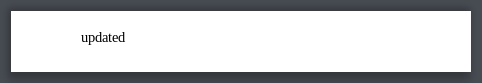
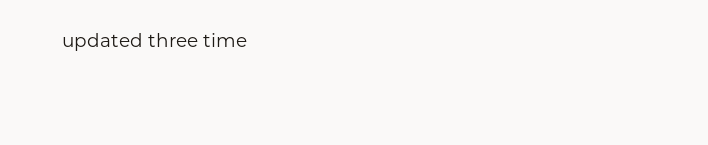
- updated
+ updated three time

